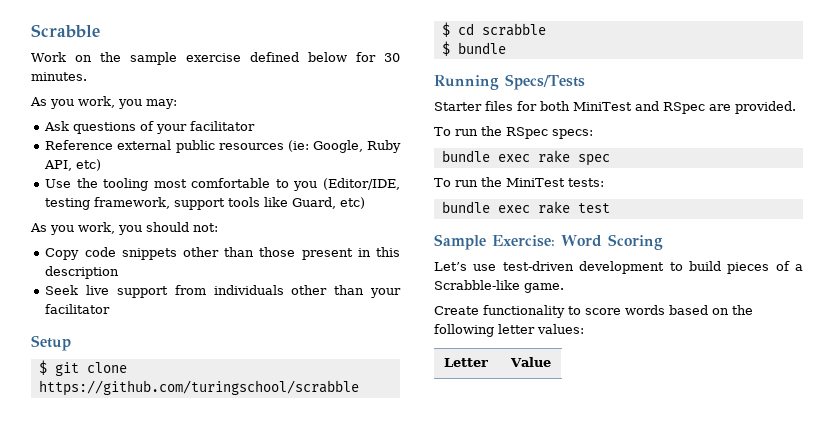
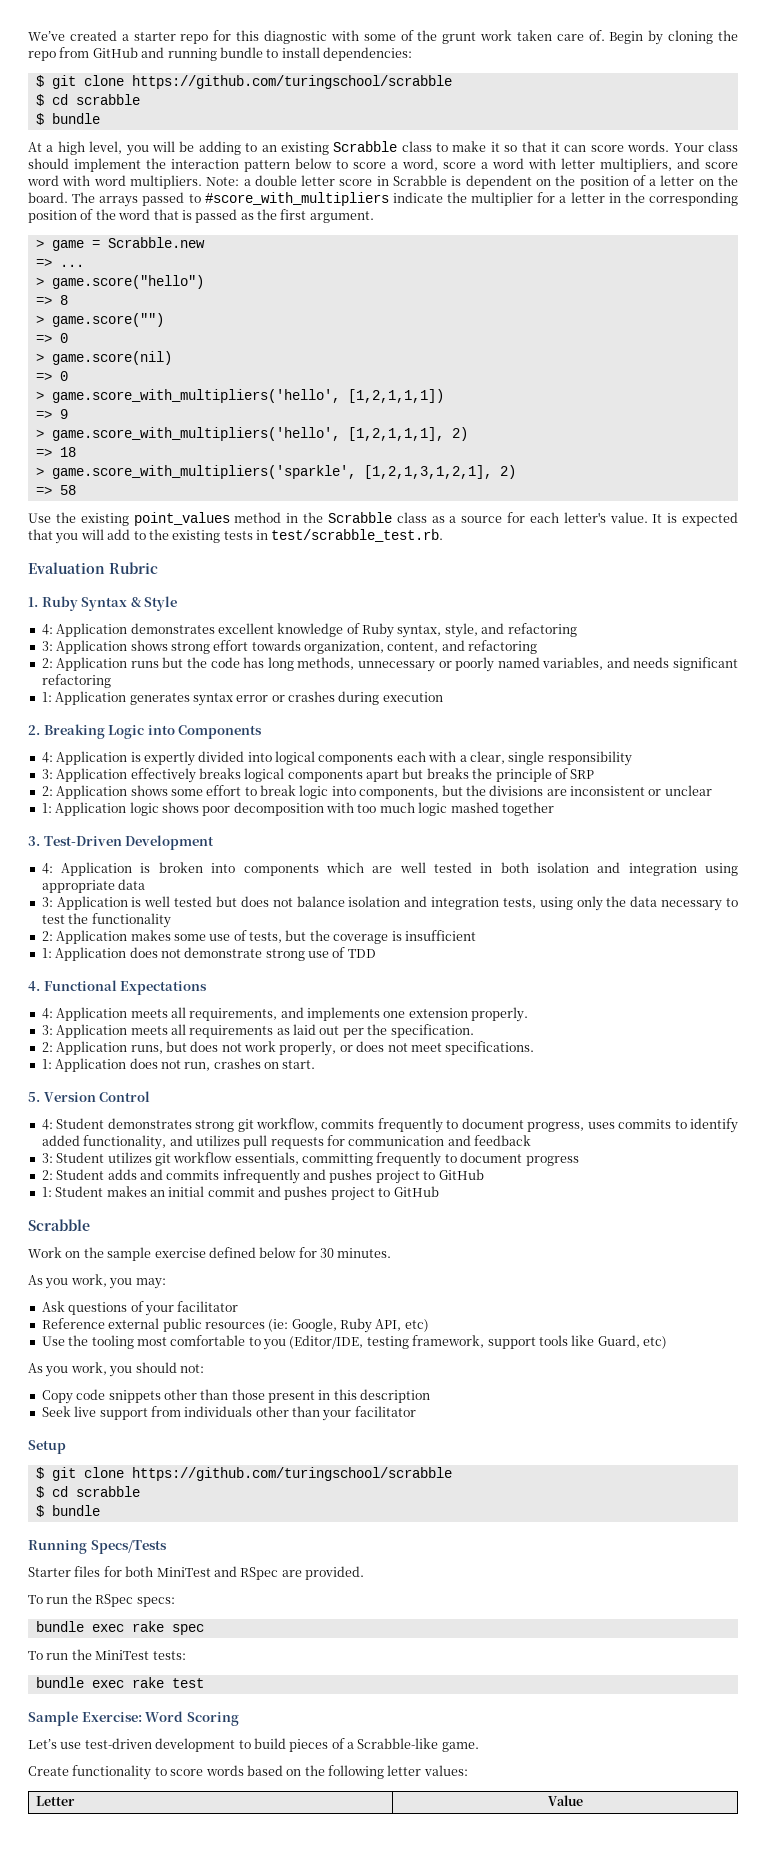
+ We’ve created a starter repo for this diagnostic with some of the grunt work taken care of. Begin by cloning the repo from GitHub and running bundle to install dependencies:
+ $ git clone https://github.com/turingschool/scrabble
+ $ cd scrabble
+ $ bundle
+ At a high level, you will be adding to an existing Scrabble class to make it so that it can score words. Your class should implement the interaction pattern below to score a word, score a word with letter multipliers, and score word with word multipliers. Note: a double letter score in Scrabble is dependent on the position of a letter on the board. The arrays passed to #score_with_multipliers indicate the multiplier for a letter in the corresponding position of the word that is passed as the first argument.
+ > game = Scrabble.new
+ => ...
+ > game.score("hello")
+ => 8
+ > game.score("")
+ => 0
+ > game.score(nil)
+ => 0
+ > game.score_with_multipliers('hello', [1,2,1,1,1])
+ => 9
+ > game.score_with_multipliers('hello', [1,2,1,1,1], 2)
+ => 18
+ > game.score_with_multipliers('sparkle', [1,2,1,3,1,2,1], 2)
+ => 58
+ Use the existing point_values method in the Scrabble class as a source for each letter's value. It is expected that you will add to the existing tests in test/scrabble_test.rb.
+ Evaluation Rubric
+ 1. Ruby Syntax & Style
+ 4: Application demonstrates excellent knowledge of Ruby syntax, style, and refactoring
+ 3: Application shows strong effort towards organization, content, and refactoring
+ 2: Application runs but the code has long methods, unnecessary or poorly named variables, and needs significant refactoring
+ 1: Application generates syntax error or crashes during execution
+ 2. Breaking Logic into Components
+ 4: Application is expertly divided into logical components each with a clear, single responsibility
+ 3: Application effectively breaks logical components apart but breaks the principle of SRP
+ 2: Application shows some effort to break logic into components, but the divisions are inconsistent or unclear
+ 1: Application logic shows poor decomposition with too much logic mashed together
+ 3. Test-Driven Development
+ 4: Application is broken into components which are well tested in both isolation and integration using appropriate data
+ 3: Application is well tested but does not balance isolation and integration tests, using only the data necessary to test the functionality
+ 2: Application makes some use of tests, but the coverage is insufficient
+ 1: Application does not demonstrate strong use of TDD
+ 4. Functional Expectations
+ 4: Application meets all requirements, and implements one extension properly.
+ 3: Application meets all requirements as laid out per the specification.
+ 2: Application runs, but does not work properly, or does not meet specifications.
+ 1: Application does not run, crashes on start.
+ 5. Version Control
+ 4: Student demonstrates strong git workflow, commits frequently to document progress, uses commits to identify added functionality, and utilizes pull requests for communication and feedback
+ 3: Student utilizes git workflow essentials, committing frequently to document progress
+ 2: Student adds and commits infrequently and pushes project to GitHub
+ 1: Student makes an initial commit and pushes project to GitHub

